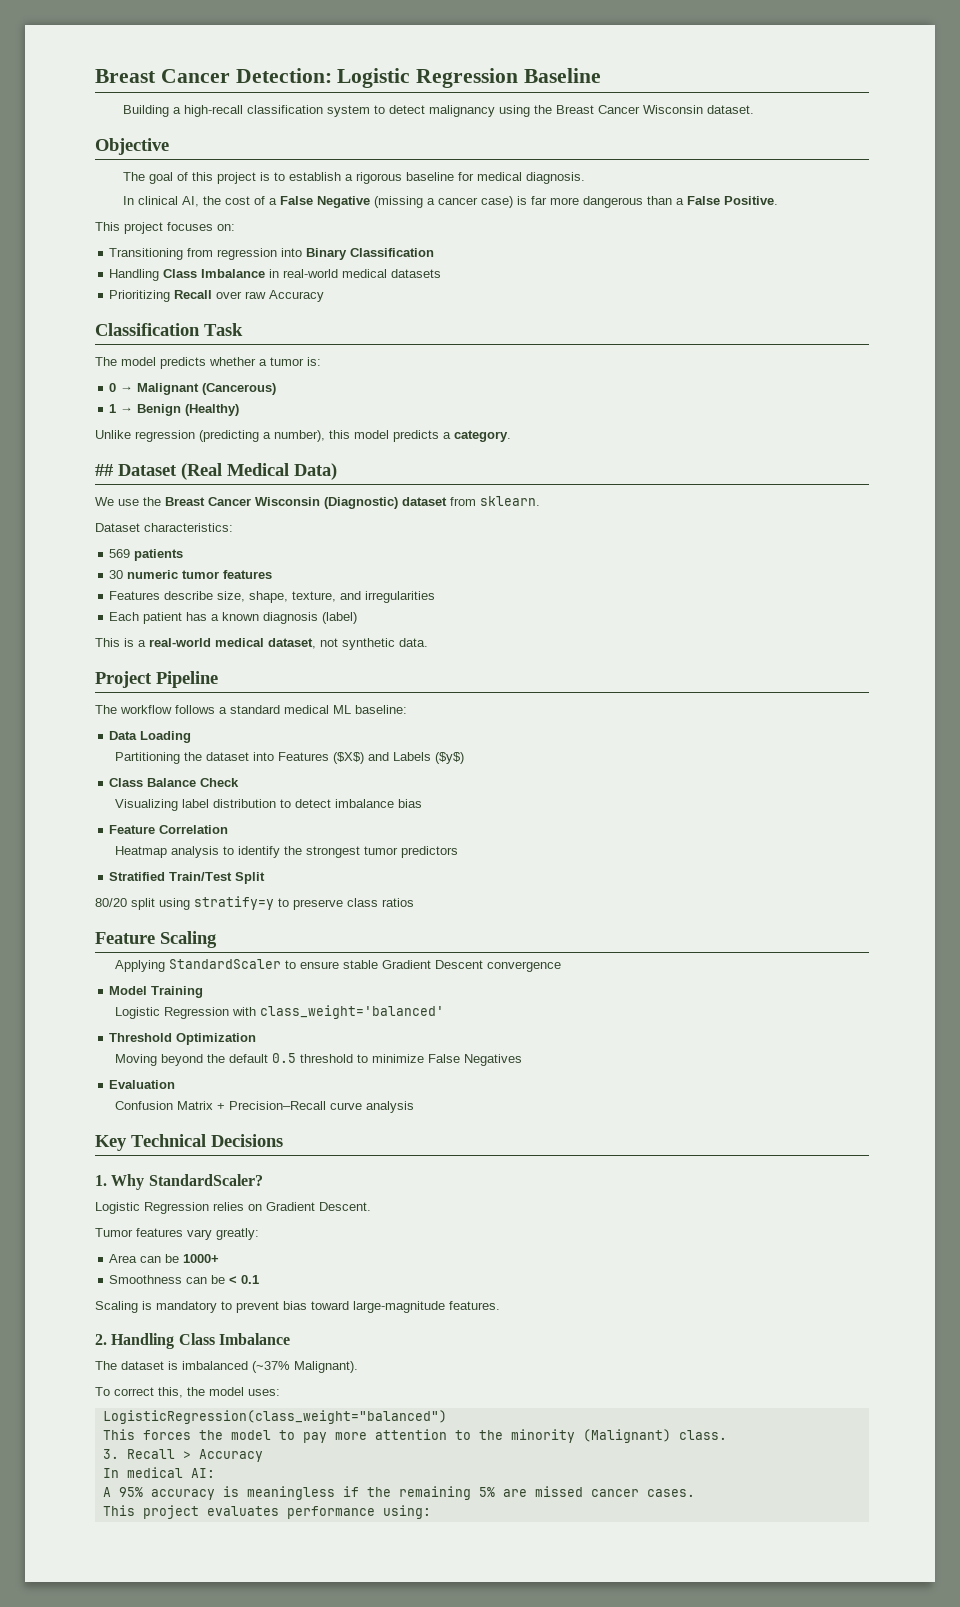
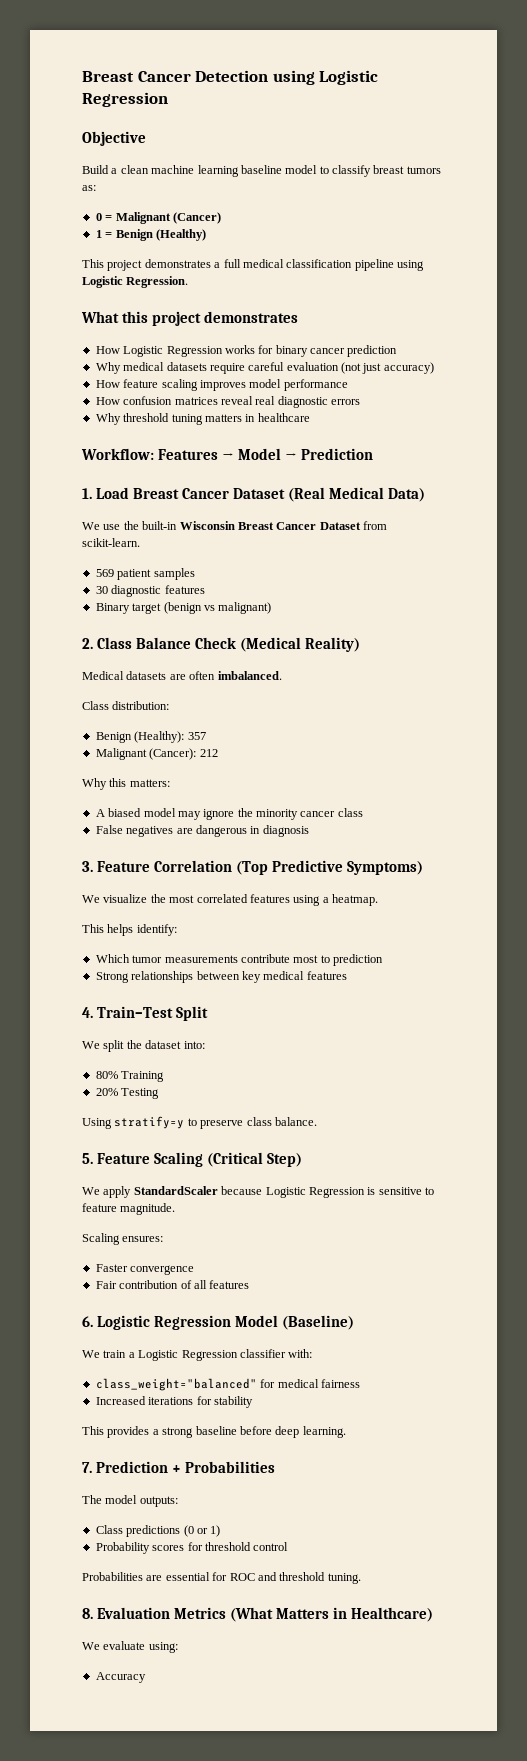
- Breast Cancer Detection: Logistic Regression Baseline
- Building a high-recall classification system to detect malignancy using the Breast Cancer Wisconsin dataset.
+ Breast Cancer Detection using Logistic Regression
  Objective
- The goal of this project is to establish a rigorous baseline for medical diagnosis.
- In clinical AI, the cost of a False Negative (missing a cancer case) is far more dangerous than a False Positive.
- This project focuses on:
- Transitioning from regression into Binary Classification
- Handling Class Imbalance in real-world medical datasets
- Prioritizing Recall over raw Accuracy
- Classification Task
- The model predicts whether a tumor is:
- 0 → Malignant (Cancerous)
- 1 → Benign (Healthy)
- Unlike regression (predicting a number), this model predicts a category.
- ## Dataset (Real Medical Data)
+ Build a clean machine learning baseline model to classify breast tumors as:
+ 0 = Malignant (Cancer)
+ 1 = Benign (Healthy)
+ This project demonstrates a full medical classification pipeline using Logistic Regression.
+ What this project demonstrates
+ How Logistic Regression works for binary cancer prediction
+ Why medical datasets require careful evaluation (not just accuracy)
+ How feature scaling improves model performance
+ How confusion matrices reveal real diagnostic errors
+ Why threshold tuning matters in healthcare
+ Workflow: Features → Model → Prediction
+ 1. Load Breast Cancer Dataset (Real Medical Data)
- We use the Breast Cancer Wisconsin (Diagnostic) dataset from sklearn.
- Dataset characteristics:
+ We use the built-in Wisconsin Breast Cancer Dataset from scikit-learn.
- 569 patients
+ 569 patient samples
- 30 numeric tumor features
- Features describe size, shape, texture, and irregularities
- Each patient has a known diagnosis (label)
- This is a real-world medical dataset, not synthetic data.
- Project Pipeline
- The workflow follows a standard medical ML baseline:
- Data Loading
- Partitioning the dataset into Features ($X$) and Labels ($y$)
- Class Balance Check
- Visualizing label distribution to detect imbalance bias
- Feature Correlation
- Heatmap analysis to identify the strongest tumor predictors
- Stratified Train/Test Split
- 80/20 split using stratify=y to preserve class ratios
- Feature Scaling
- Applying StandardScaler to ensure stable Gradient Descent convergence
- Model Training
- Logistic Regression with class_weight='balanced'
- Threshold Optimization
- Moving beyond the default 0.5 threshold to minimize False Negatives
- Evaluation
- Confusion Matrix + Precision–Recall curve analysis
- Key Technical Decisions
- 1. Why StandardScaler?
- Logistic Regression relies on Gradient Descent.
- Tumor features vary greatly:
- Area can be 1000+
- Smoothness can be < 0.1
- Scaling is mandatory to prevent bias toward large-magnitude features.
- 2. Handling Class Imbalance
- The dataset is imbalanced (~37% Malignant).
- To correct this, the model uses:
- LogisticRegression(class_weight="balanced")
- This forces the model to pay more attention to the minority (Malignant) class.
- 3. Recall > Accuracy
- In medical AI:
- A 95% accuracy is meaningless if the remaining 5% are missed cancer cases.
- This project evaluates performance using:
+ 30 diagnostic features
+ Binary target (benign vs malignant)
+ 2. Class Balance Check (Medical Reality)
+ Medical datasets are often imbalanced.
+ Class distribution:
+ Benign (Healthy): 357
+ Malignant (Cancer): 212
+ Why this matters:
+ A biased model may ignore the minority cancer class
+ False negatives are dangerous in diagnosis
+ 3. Feature Correlation (Top Predictive Symptoms)
+ We visualize the most correlated features using a heatmap.
+ This helps identify:
+ Which tumor measurements contribute most to prediction
+ Strong relationships between key medical features
+ 4. Train–Test Split
+ We split the dataset into:
+ 80% Training
+ 20% Testing
+ Using stratify=y to preserve class balance.
+ 5. Feature Scaling (Critical Step)
+ We apply StandardScaler because Logistic Regression is sensitive to feature magnitude.
+ Scaling ensures:
+ Faster convergence
+ Fair contribution of all features
+ 6. Logistic Regression Model (Baseline)
+ We train a Logistic Regression classifier with:
+ class_weight="balanced" for medical fairness
+ Increased iterations for stability
+ This provides a strong baseline before deep learning.
+ 7. Prediction + Probabilities
+ The model outputs:
+ Class predictions (0 or 1)
+ Probability scores for threshold control
+ Probabilities are essential for ROC and threshold tuning.
+ 8. Evaluation Metrics (What Matters in Healthcare)
+ We evaluate using:
+ Accuracy

